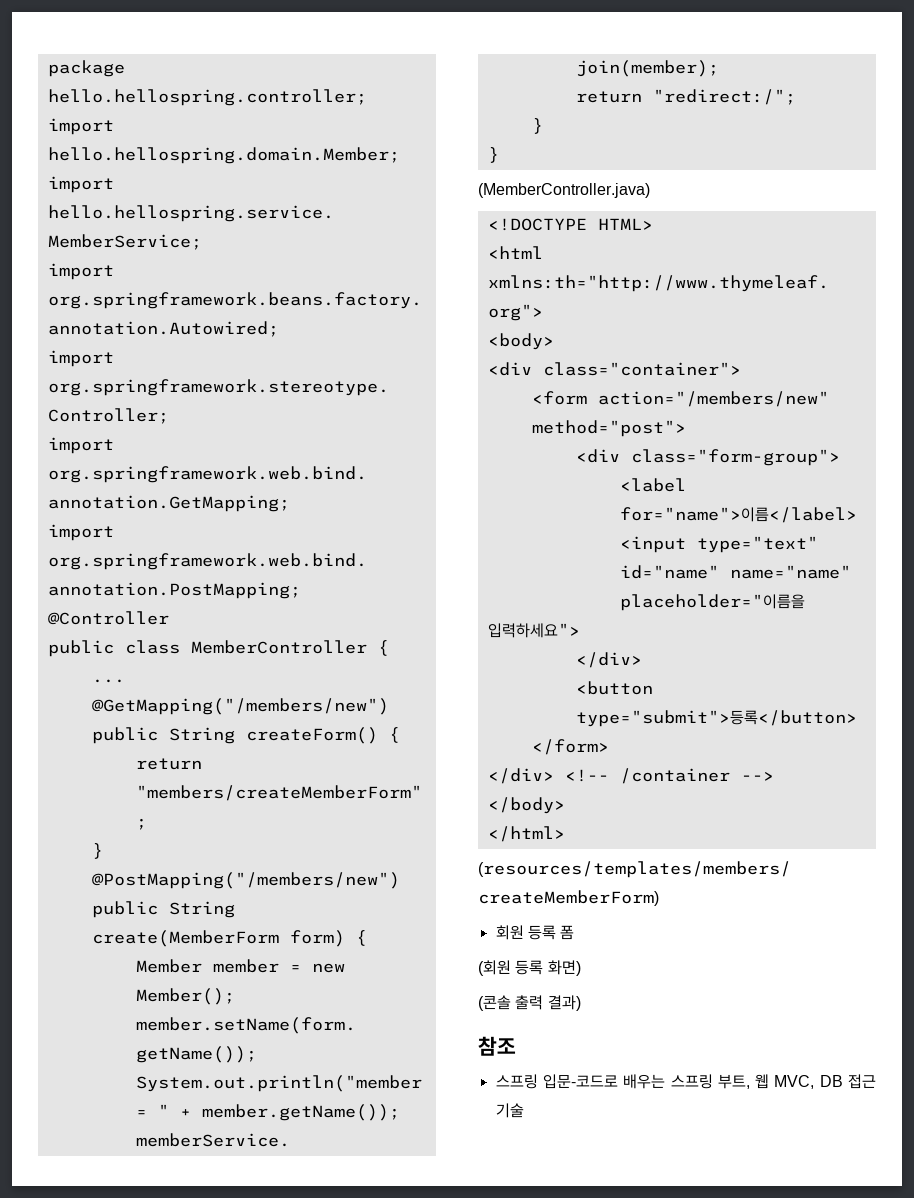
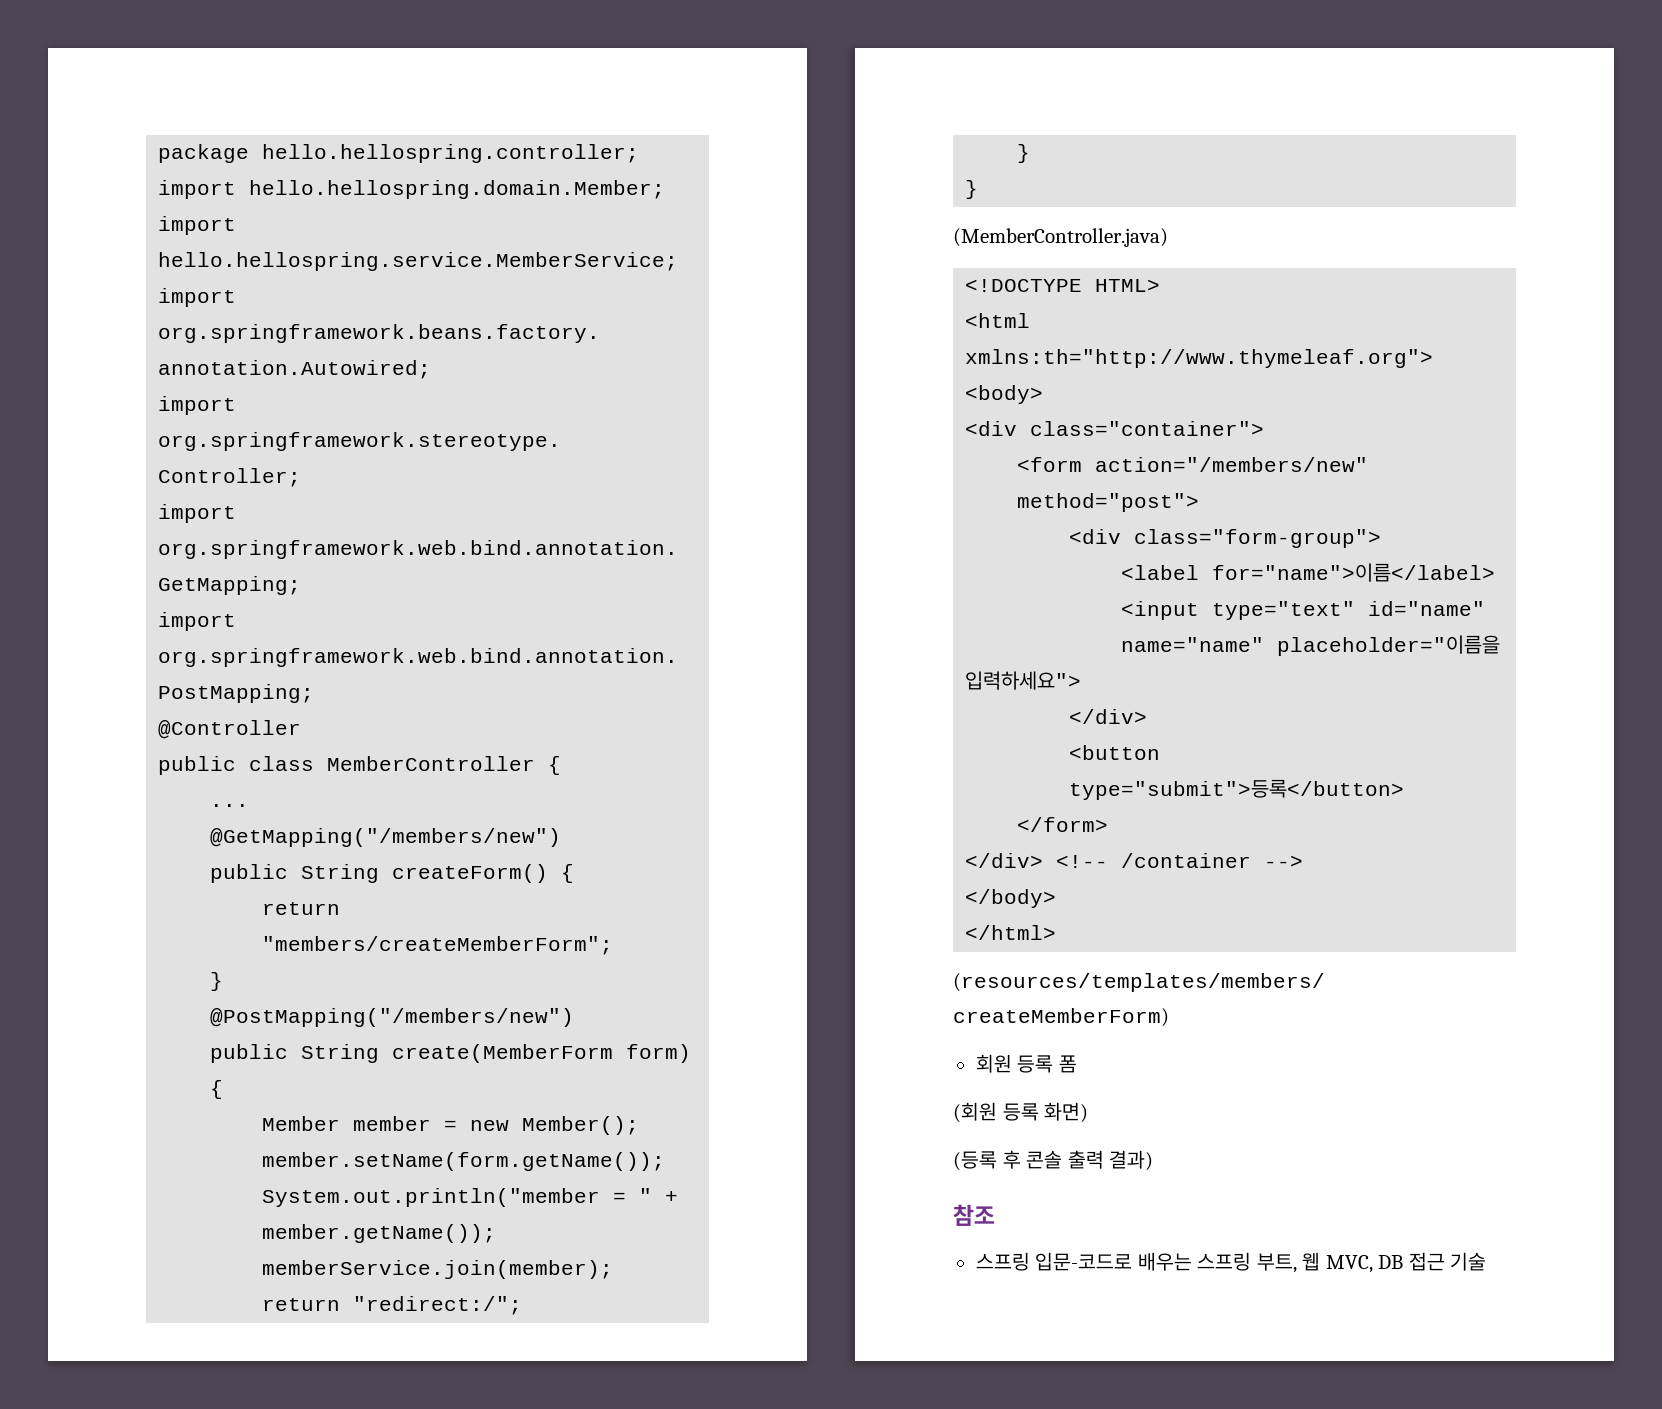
- (콘솔 출력 결과)
+ (등록 후 콘솔 출력 결과)

